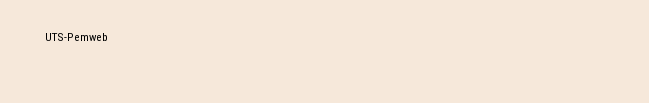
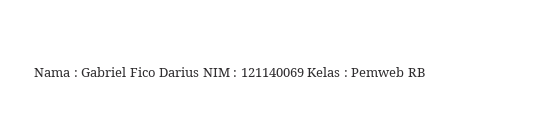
- UTS-Pemweb
+ Nama : Gabriel Fico Darius NIM : 121140069 Kelas : Pemweb RB

